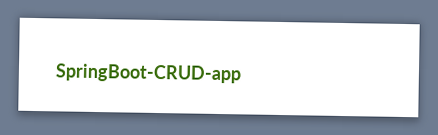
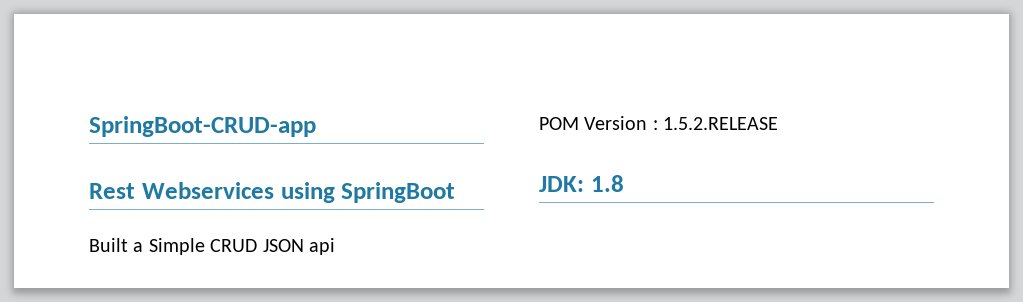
+ Rest Webservices using SpringBoot
+ Built a Simple CRUD JSON api
+ POM Version : 1.5.2.RELEASE
+ JDK: 1.8

